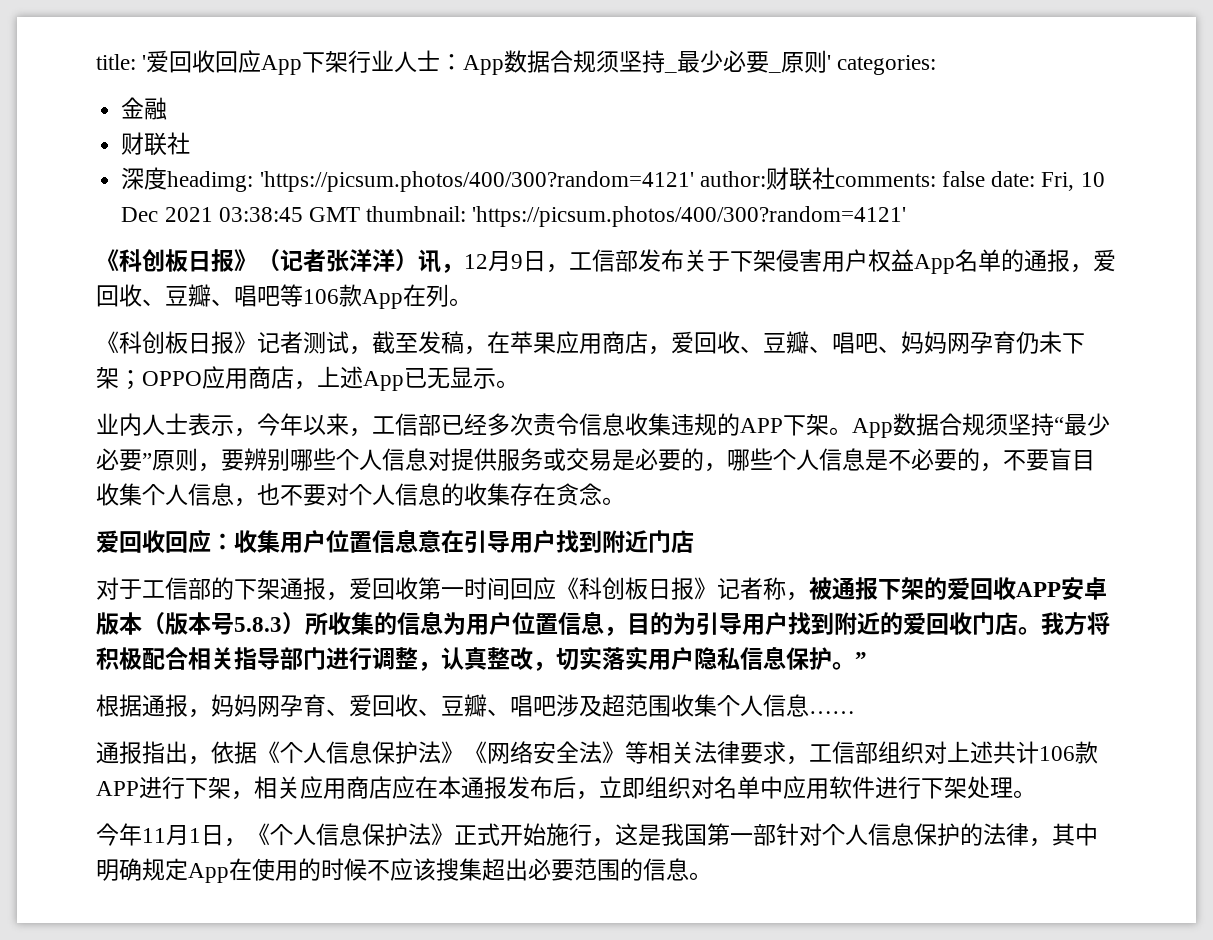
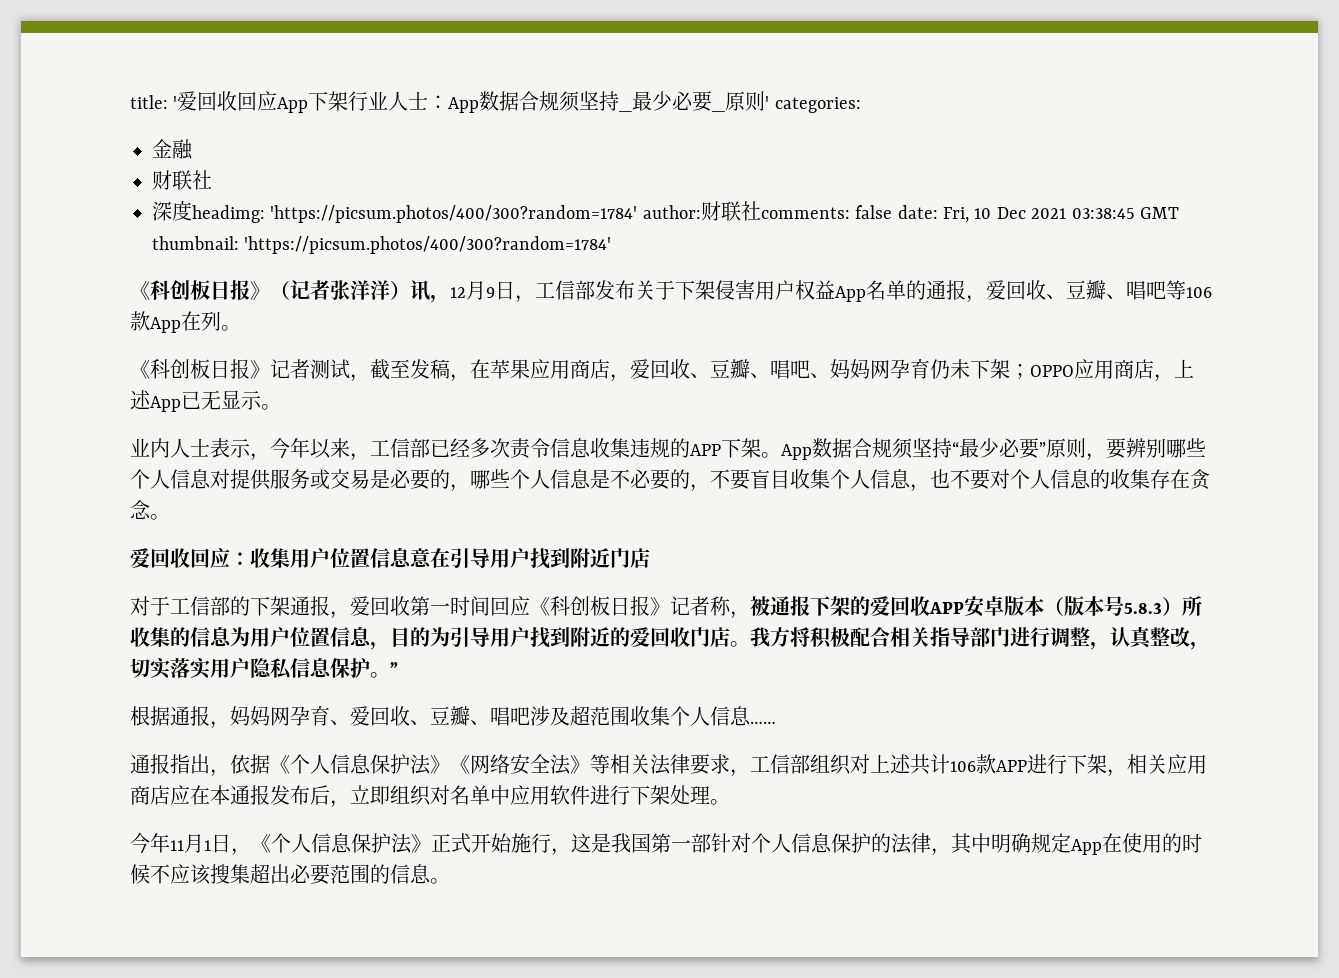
- 深度headimg: 'https://picsum.photos/400/300?random=4121' author:财联社comments: false date: Fri, 10 Dec 2021 03:38:45 GMT thumbnail: 'https://picsum.photos/400/300?random=4121'
+ 深度headimg: 'https://picsum.photos/400/300?random=1784' author:财联社comments: false date: Fri, 10 Dec 2021 03:38:45 GMT thumbnail: 'https://picsum.photos/400/300?random=1784'

